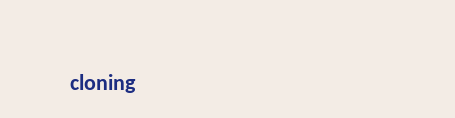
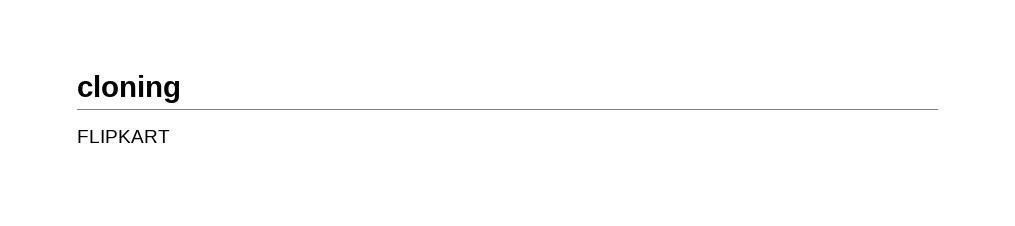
+ FLIPKART

